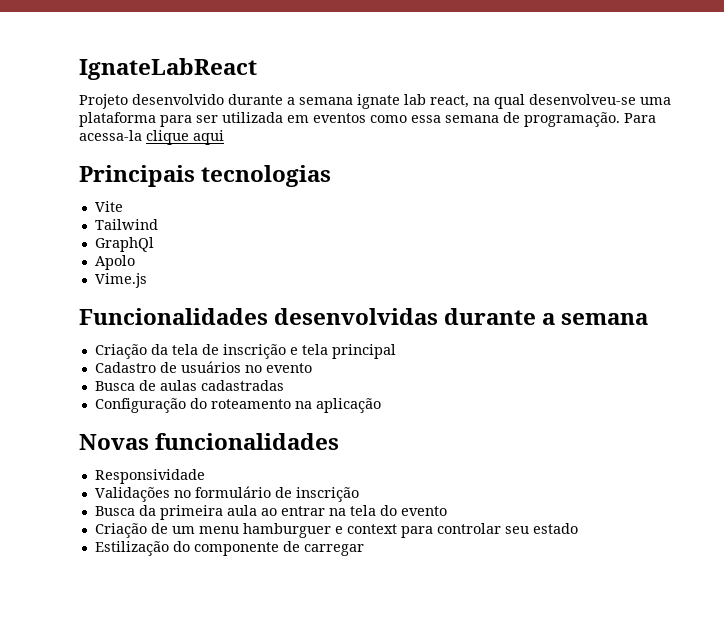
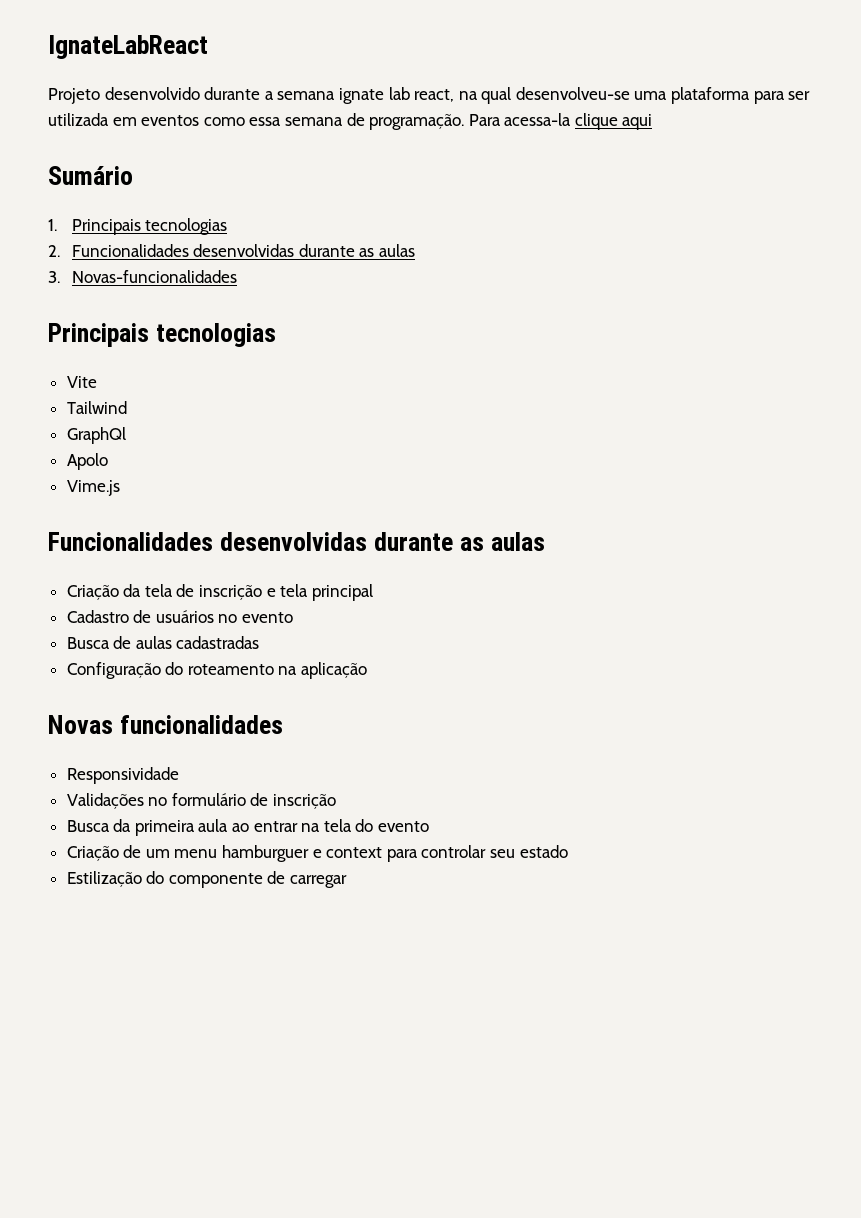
+ Sumário
+ 1. Principais tecnologias
+ 2. Funcionalidades desenvolvidas durante as aulas
+ 3. Novas-funcionalidades
  Vime.js
- Funcionalidades desenvolvidas durante a semana
+ Funcionalidades desenvolvidas durante as aulas

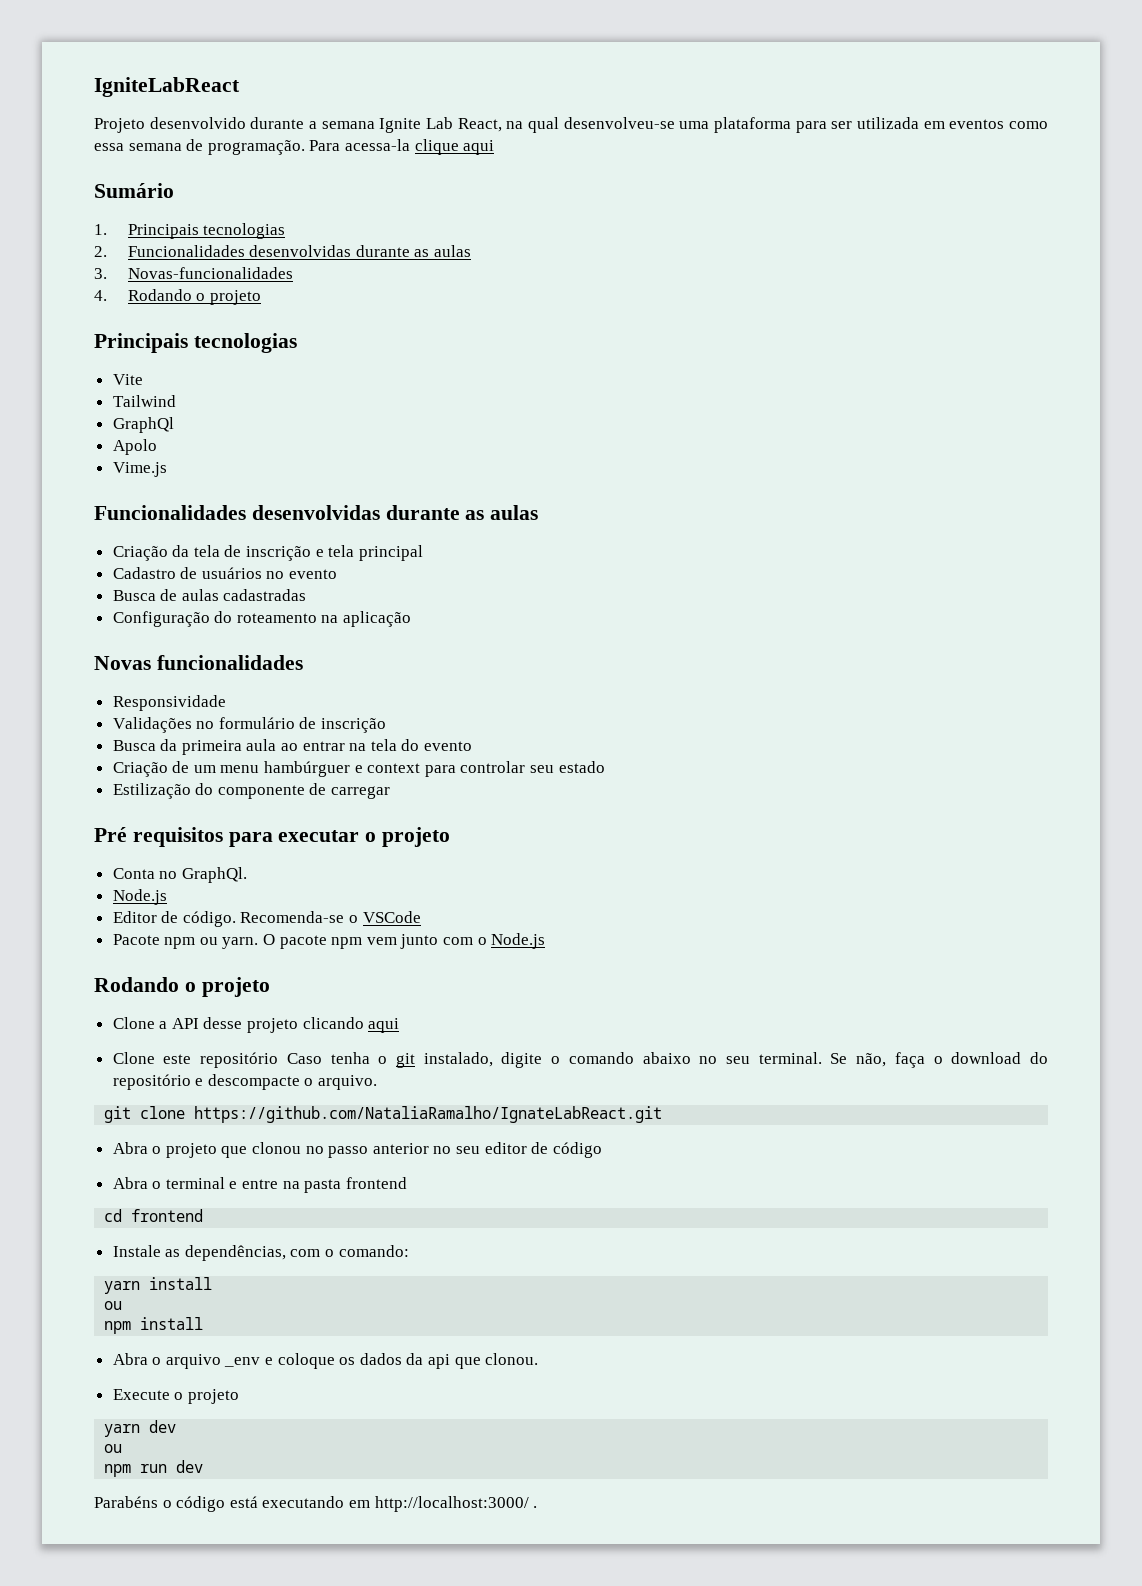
- IgnateLabReact
+ IgniteLabReact
- Projeto desenvolvido durante a semana ignate lab react, na qual desenvolveu-se uma plataforma para ser utilizada em eventos como essa semana de programação.
+ Projeto desenvolvido durante a semana Ignite Lab React, na qual desenvolveu-se uma plataforma para ser utilizada em eventos como essa semana de programação.
+ 4. Rodando o projeto
- Criação de um menu hamburguer e context para controlar seu estado
+ Criação de um menu hambúrguer e context para controlar seu estado
+ Pré requisitos para executar o projeto
+ Conta no GraphQl.
+ Node.js
+ Editor de código. Recomenda-se o VSCode
+ Pacote npm ou yarn. O pacote npm vem junto com o Node.js
+ Rodando o projeto
+ Clone a API desse projeto clicando aqui
+ Clone este repositório Caso tenha o git instalado, digite o comando abaixo no seu terminal. Se não, faça o download do repositório e descompacte o arquivo.
+ git clone https://github.com/NataliaRamalho/IgnateLabReact.git
+ Abra o projeto que clonou no passo anterior no seu editor de código
+ Abra o terminal e entre na pasta frontend
+ cd frontend
+ Instale as dependências, com o comando:
+ yarn install
+ ou
+ npm install
+ Abra o arquivo _env e coloque os dados da api que clonou.
+ Execute o projeto
+ yarn dev
+ ou
+ npm run dev
+ Parabéns o código está executando em http://localhost:3000/ .

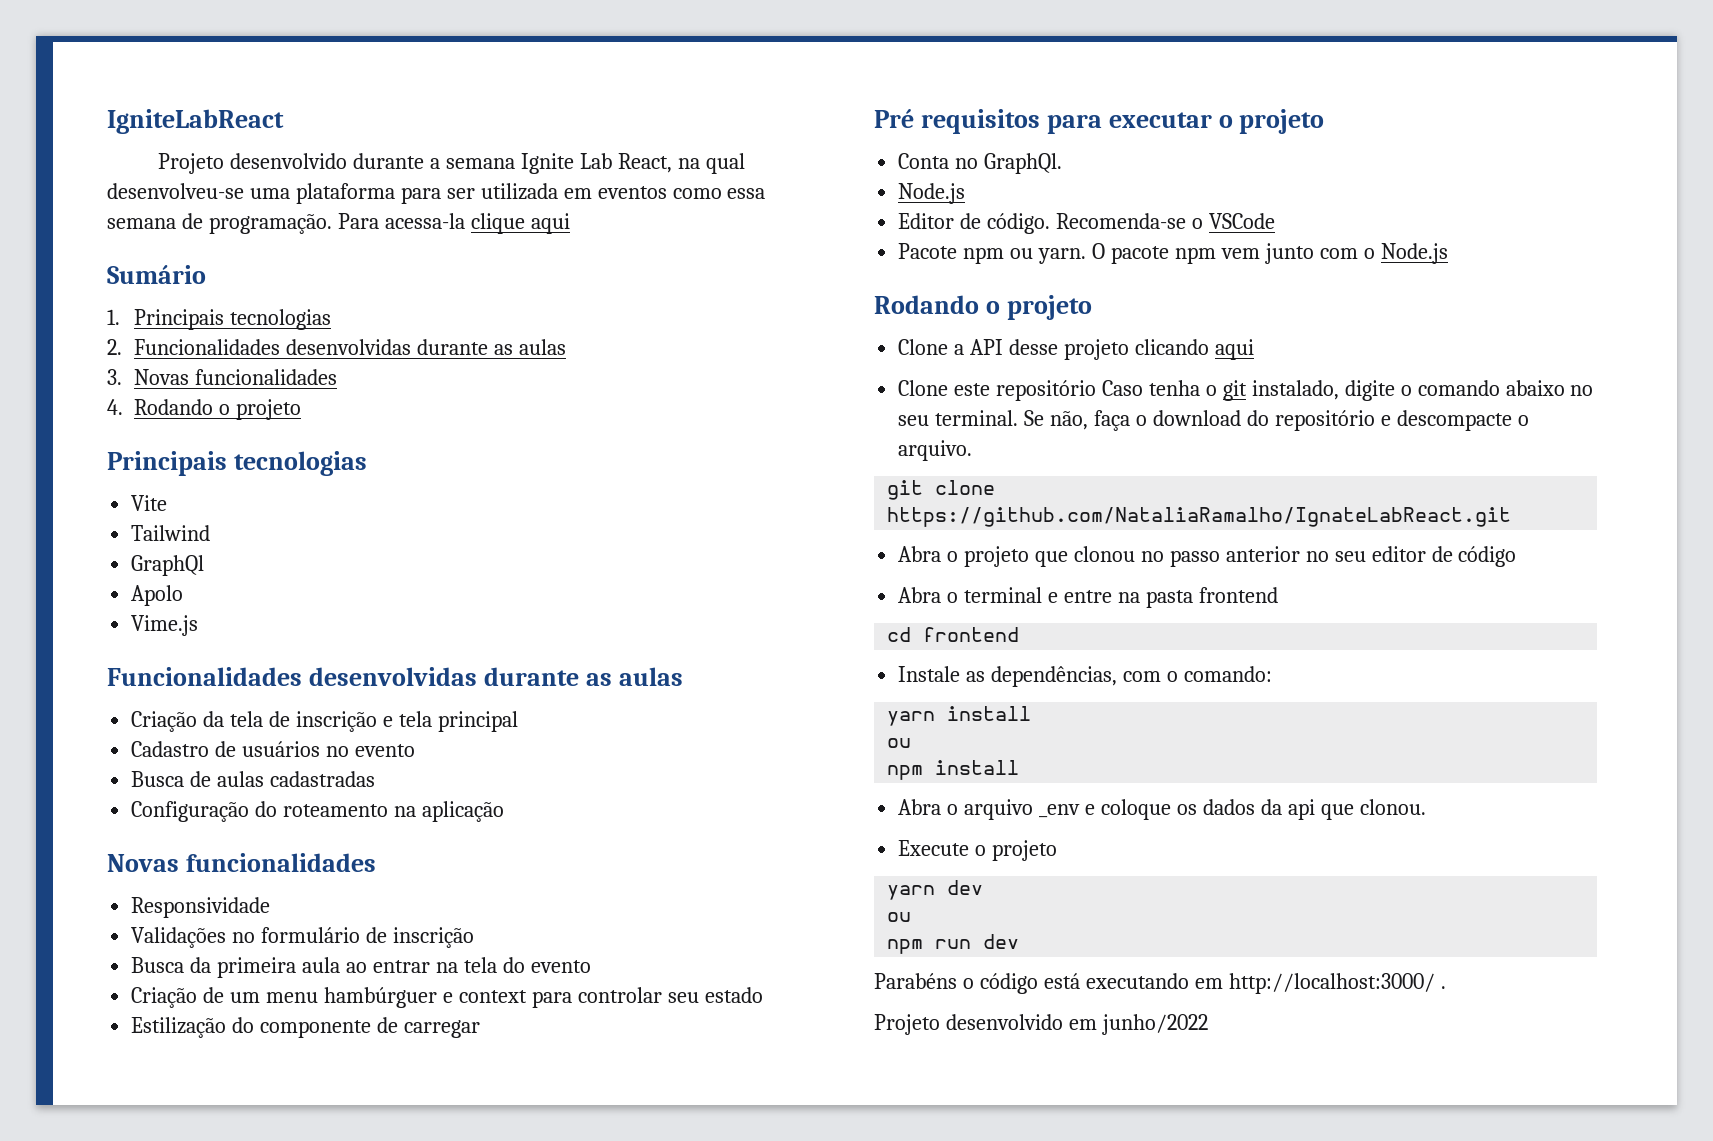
- 3. Novas-funcionalidades
+ 3. Novas funcionalidades
+ Projeto desenvolvido em junho/2022

